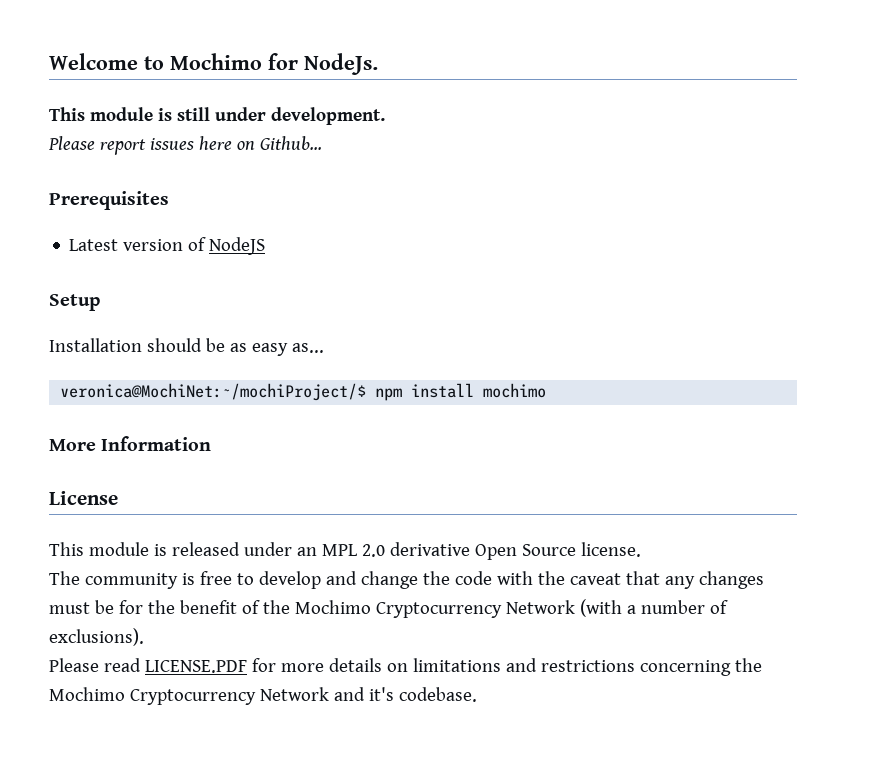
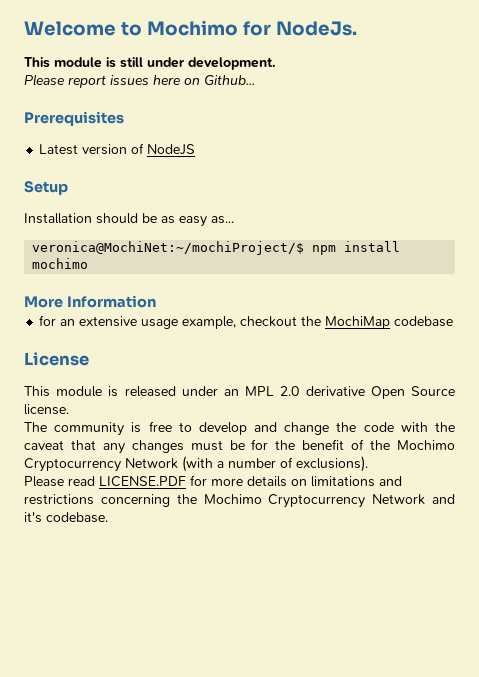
+ for an extensive usage example, checkout the MochiMap codebase

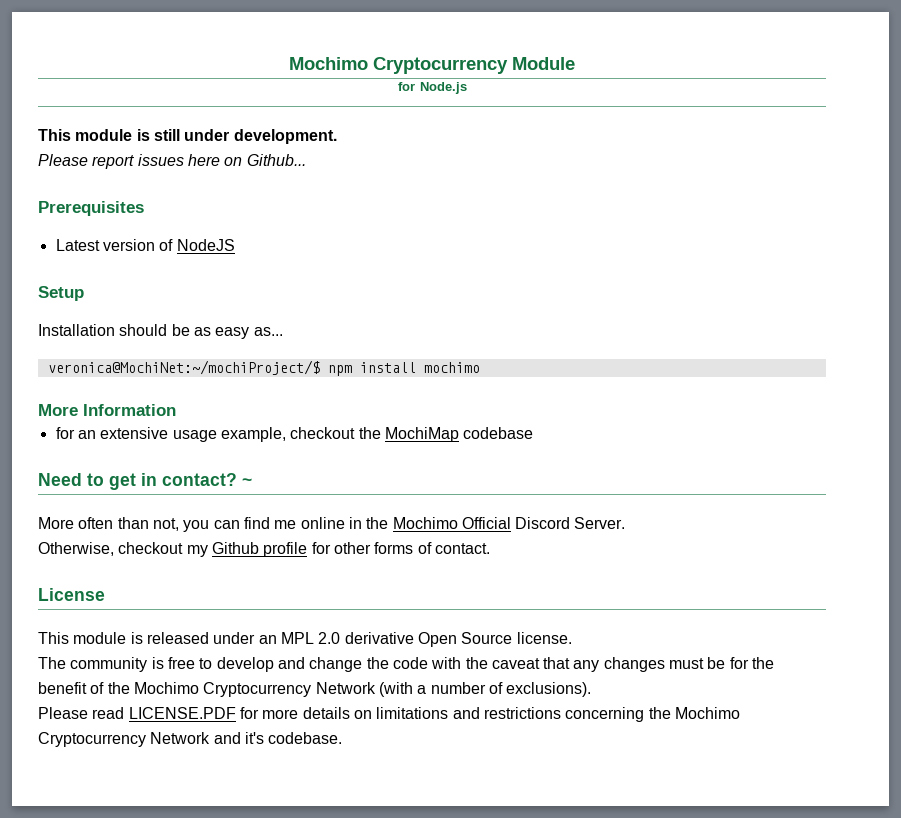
- Welcome to Mochimo for NodeJs.
+ Mochimo Cryptocurrency Module
+ for Node.js
+ Need to get in contact? ~
+ More often than not, you can find me online in the Mochimo Official Discord Server.
+ Otherwise, checkout my Github profile for other forms of contact.

